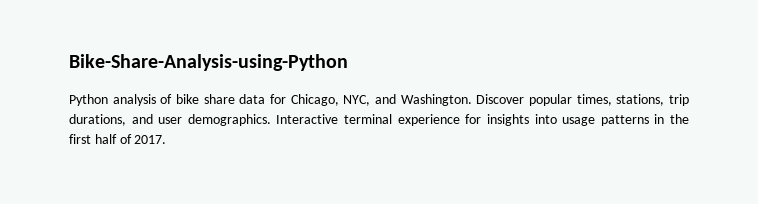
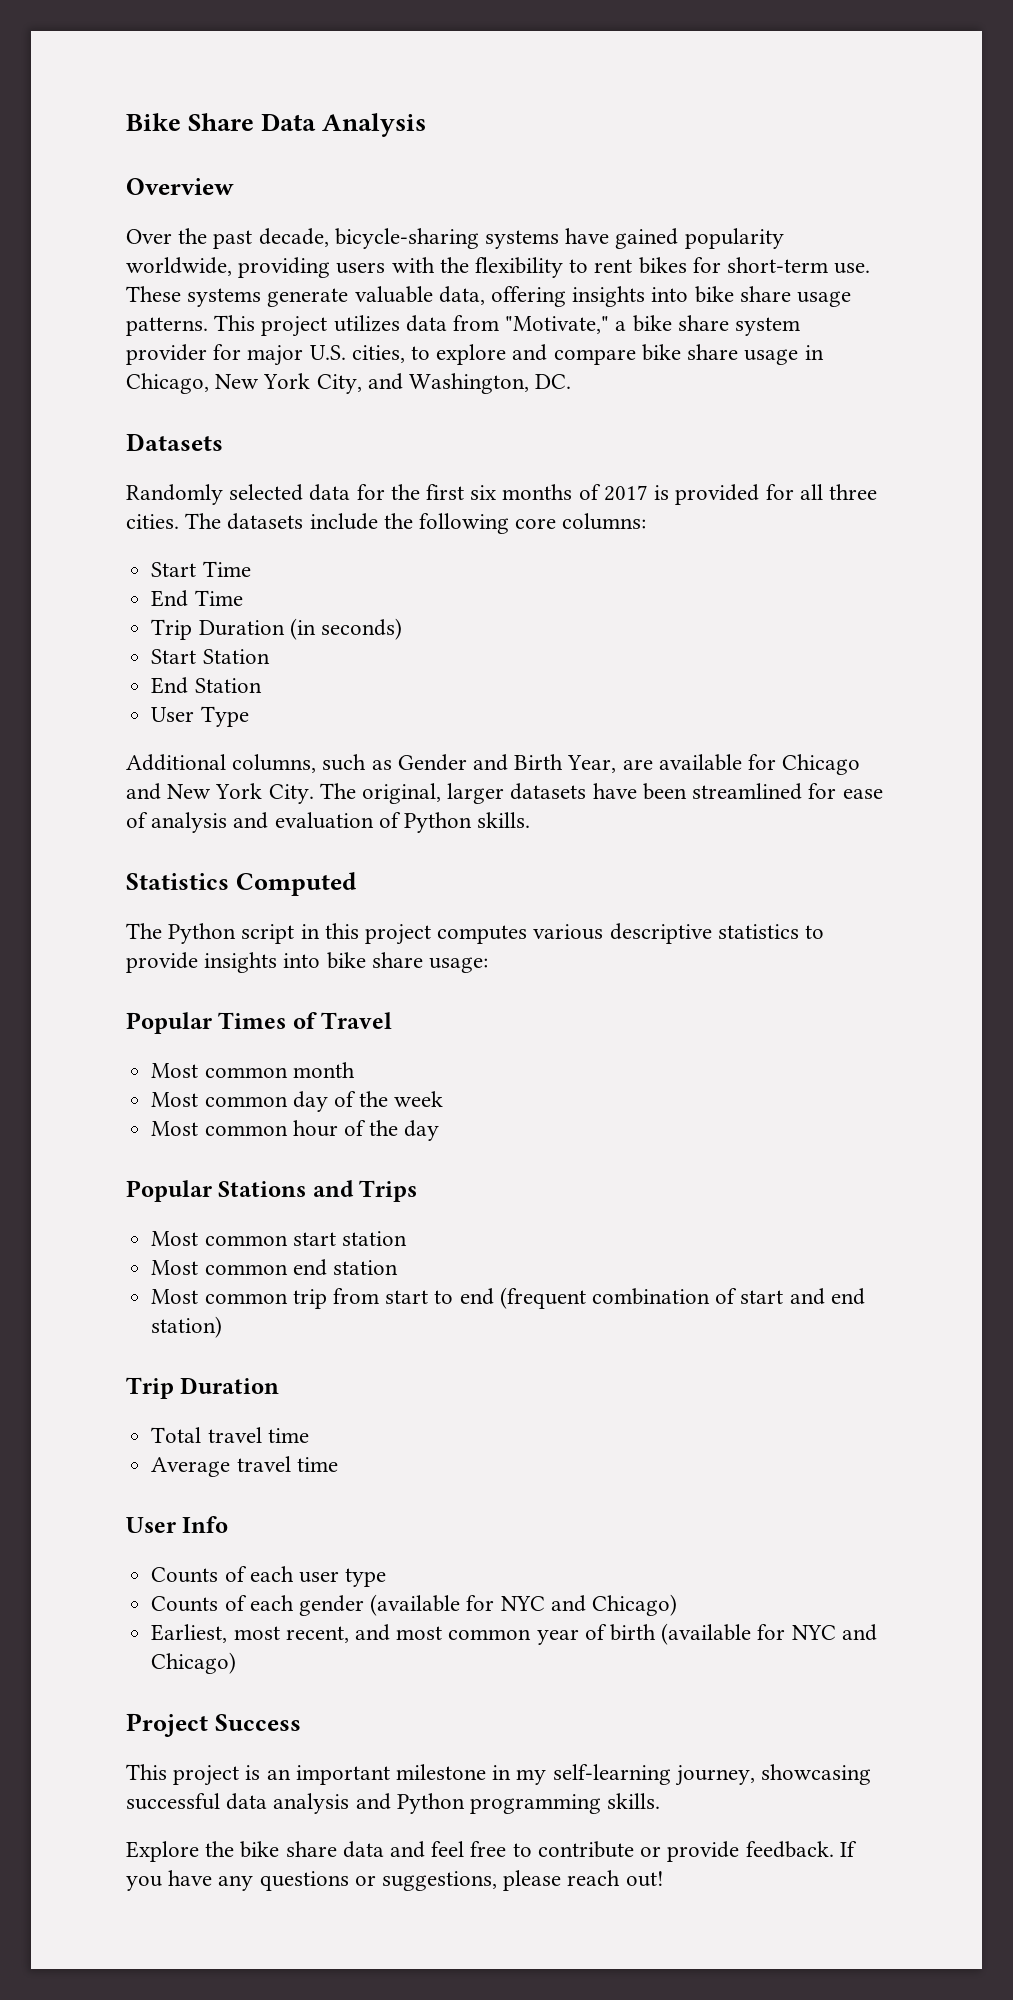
- Bike-Share-Analysis-using-Python
- Python analysis of bike share data for Chicago, NYC, and Washington. Discover popular times, stations, trip durations, and user demographics. Interactive terminal experience for insights into usage patterns in the first half of 2017.
+ Bike Share Data Analysis
+ Overview
+ Over the past decade, bicycle-sharing systems have gained popularity worldwide, providing users with the flexibility to rent bikes for short-term use. These systems generate valuable data, offering insights into bike share usage patterns. This project utilizes data from "Motivate," a bike share system provider for major U.S. cities, to explore and compare bike share usage in Chicago, New York City, and Washington, DC.
+ Datasets
+ Randomly selected data for the first six months of 2017 is provided for all three cities. The datasets include the following core columns:
+ Start Time
+ End Time
+ Trip Duration (in seconds)
+ Start Station
+ End Station
+ User Type
+ Additional columns, such as Gender and Birth Year, are available for Chicago and New York City. The original, larger datasets have been streamlined for ease of analysis and evaluation of Python skills.
+ Statistics Computed
+ The Python script in this project computes various descriptive statistics to provide insights into bike share usage:
+ Popular Times of Travel
+ Most common month
+ Most common day of the week
+ Most common hour of the day
+ Popular Stations and Trips
+ Most common start station
+ Most common end station
+ Most common trip from start to end (frequent combination of start and end station)
+ Trip Duration
+ Total travel time
+ Average travel time
+ User Info
+ Counts of each user type
+ Counts of each gender (available for NYC and Chicago)
+ Earliest, most recent, and most common year of birth (available for NYC and Chicago)
+ Project Success
+ This project is an important milestone in my self-learning journey, showcasing successful data analysis and Python programming skills.
+ Explore the bike share data and feel free to contribute or provide feedback. If you have any questions or suggestions, please reach out!

